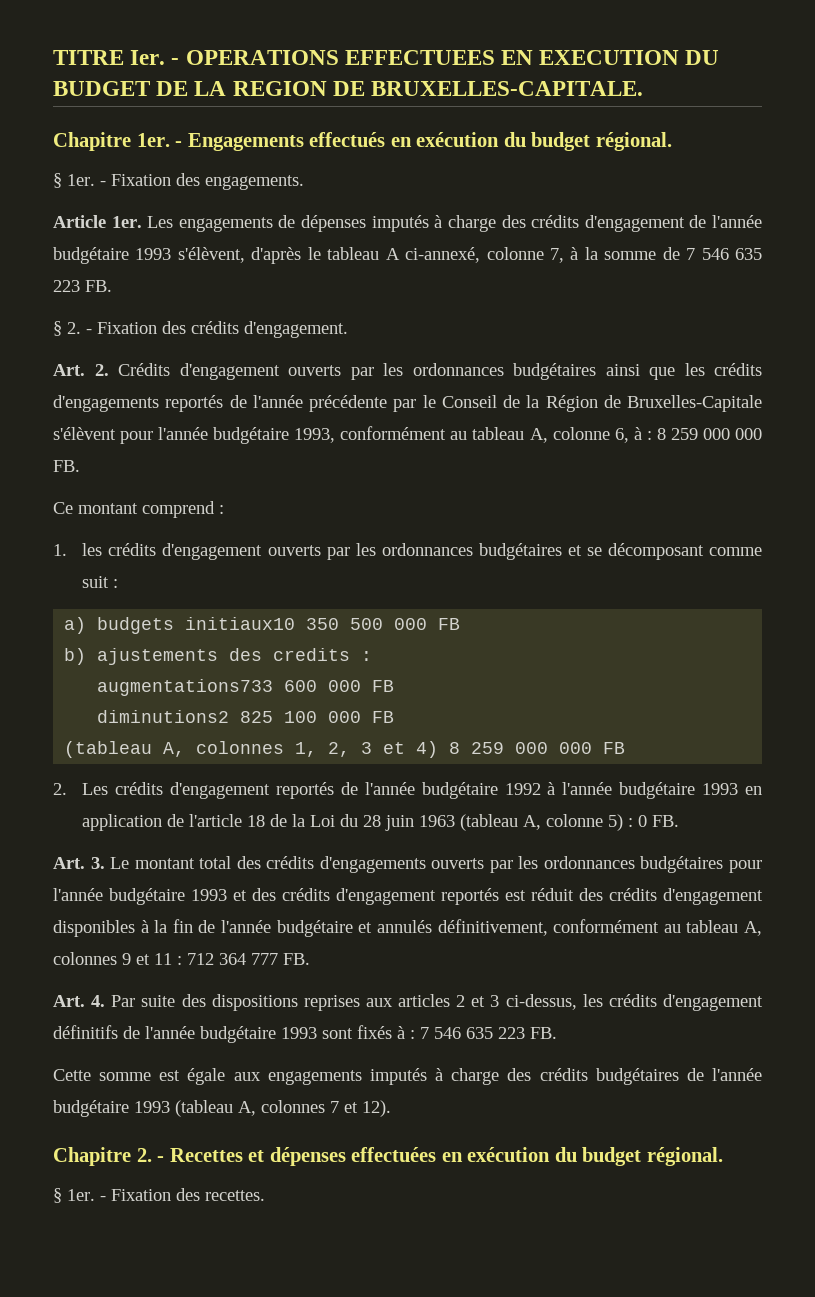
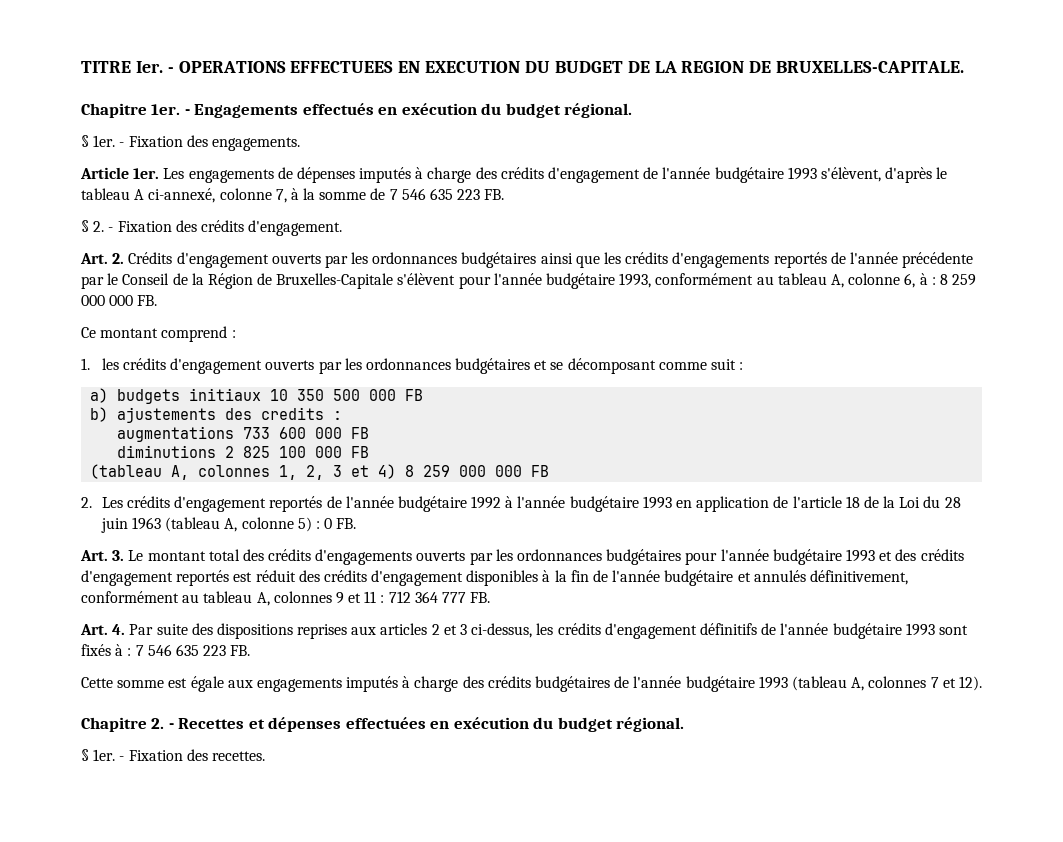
- a) budgets initiaux10 350 500 000 FB
+ a) budgets initiaux 10 350 500 000 FB
- augmentations733 600 000 FB
+ augmentations 733 600 000 FB
- diminutions2 825 100 000 FB
+ diminutions 2 825 100 000 FB

